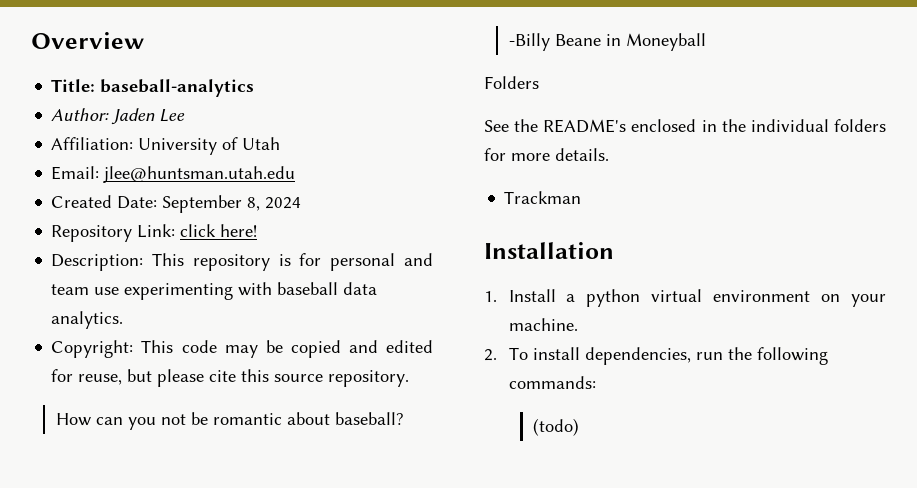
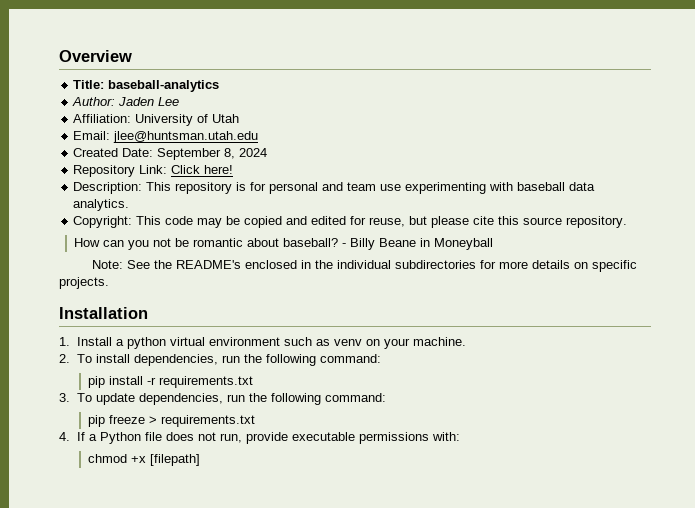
- Repository Link: click here!
+ Repository Link: Click here!
- -Billy Beane in Moneyball
+ - Billy Beane in Moneyball
- Folders
- See the README's enclosed in the individual folders for more details.
- Trackman
+ Note: See the README's enclosed in the individual subdirectories for more details on specific projects.
- 1. Install a python virtual environment on your machine.
+ 1. Install a python virtual environment such as venv on your machine.
- 2. To install dependencies, run the following commands:
- (todo)
+ 2. To install dependencies, run the following command:
+ pip install -r requirements.txt
+ 3. To update dependencies, run the following command:
+ pip freeze > requirements.txt
+ 4. If a Python file does not run, provide executable permissions with:
+ chmod +x [filepath]

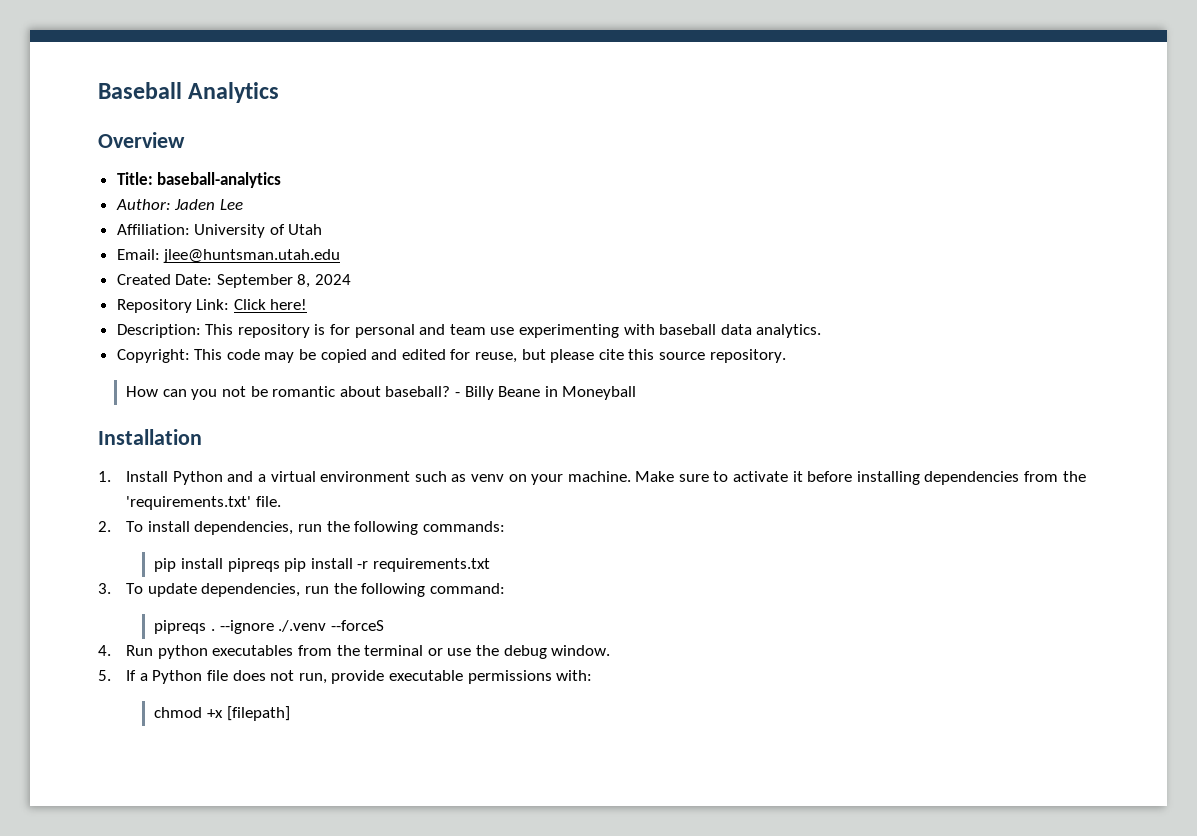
+ Baseball Analytics
- Note: See the README's enclosed in the individual subdirectories for more details on specific projects.
- 1. Install a python virtual environment such as venv on your machine.
+ 1. Install Python and a virtual environment such as venv on your machine. Make sure to activate it before installing dependencies from the 'requirements.txt' file.
- 2. To install dependencies, run the following command:
- pip install -r requirements.txt
+ 2. To install dependencies, run the following commands:
+ pip install pipreqs pip install -r requirements.txt
- pip freeze > requirements.txt
- 4. If a Python file does not run, provide executable permissions with:
+ pipreqs . --ignore ./.venv --forceS
+ 4. Run python executables from the terminal or use the debug window.
+ 5. If a Python file does not run, provide executable permissions with:

